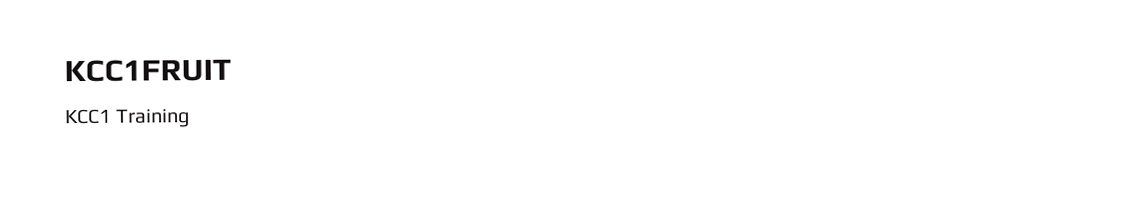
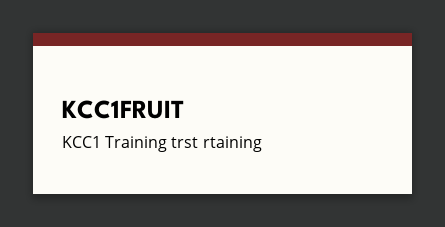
- KCC1 Training
+ KCC1 Training trst rtaining

